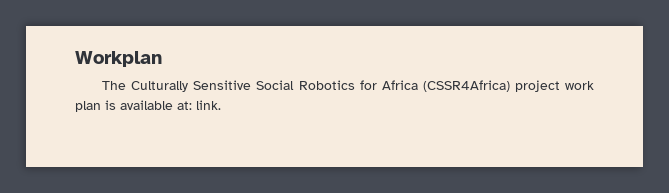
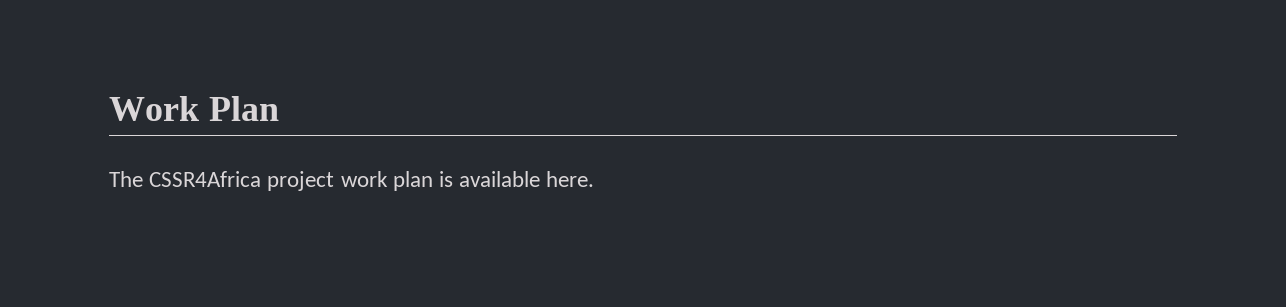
- Workplan
+ Work Plan
- The Culturally Sensitive Social Robotics for Africa (CSSR4Africa) project work plan is available at: link.
+ The CSSR4Africa project work plan is available here.

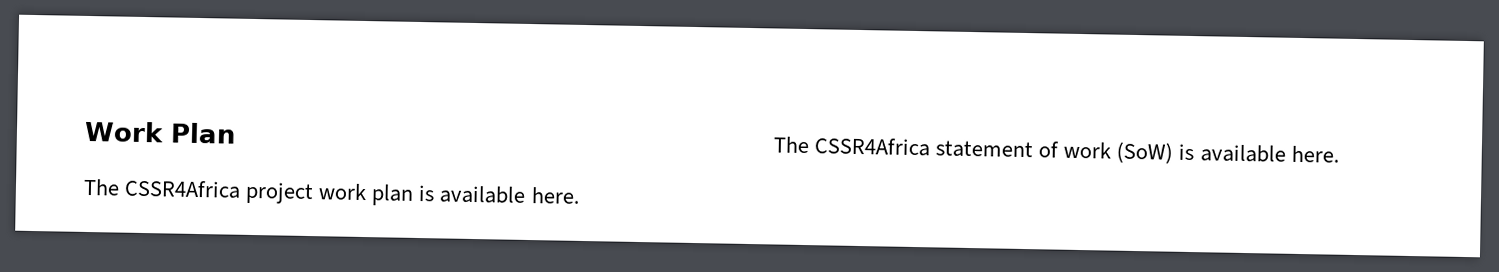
+ The CSSR4Africa statement of work (SoW) is available here.

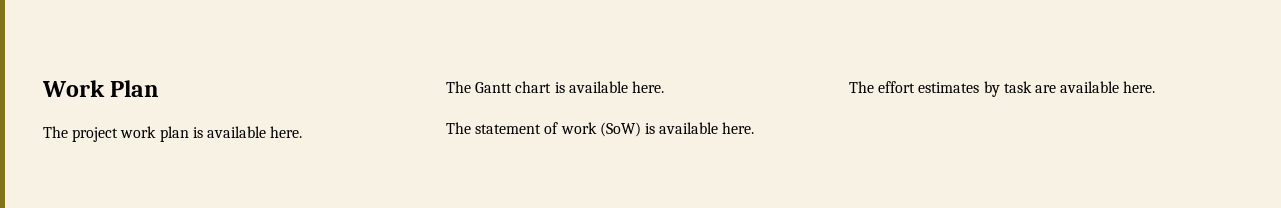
- The CSSR4Africa project work plan is available here.
+ The project work plan is available here.
- The CSSR4Africa statement of work (SoW) is available here.
+ The Gantt chart is available here.
+ The statement of work (SoW) is available here.
+ The effort estimates by task are available here.

